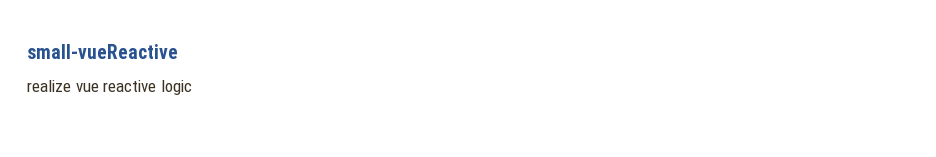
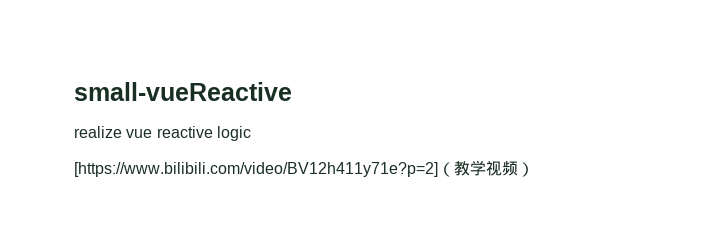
+ [https://www.bilibili.com/video/BV12h411y71e?p=2]（教学视频）

